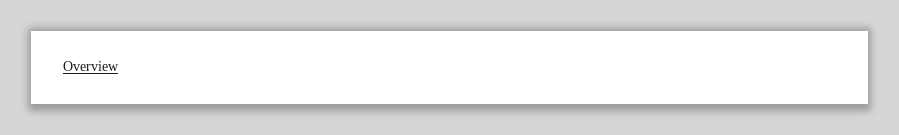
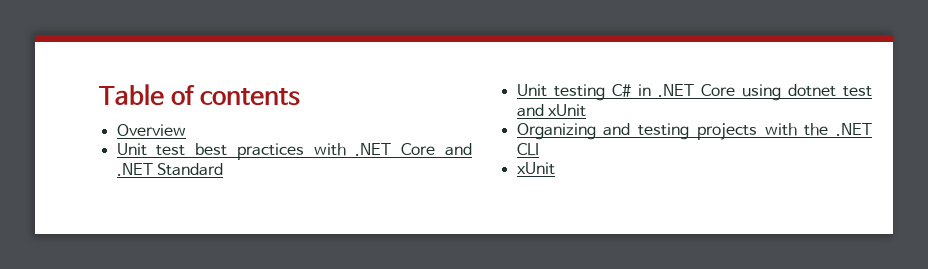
+ Table of contents
  Overview
+ Unit test best practices with .NET Core and .NET Standard
+ Unit testing C# in .NET Core using dotnet test and xUnit
+ Organizing and testing projects with the .NET CLI
+ xUnit

